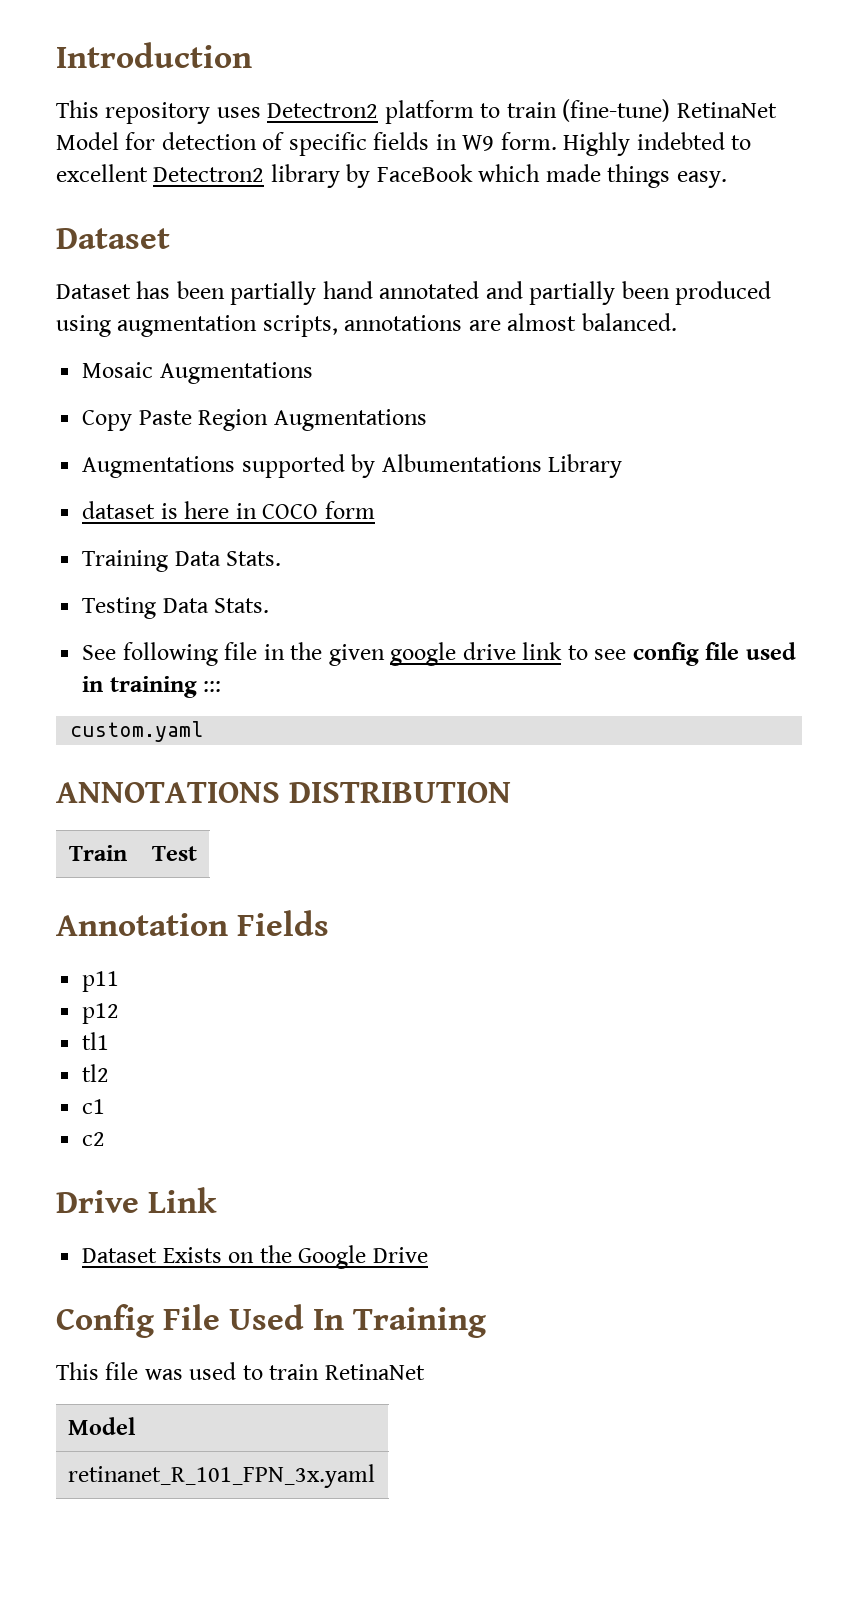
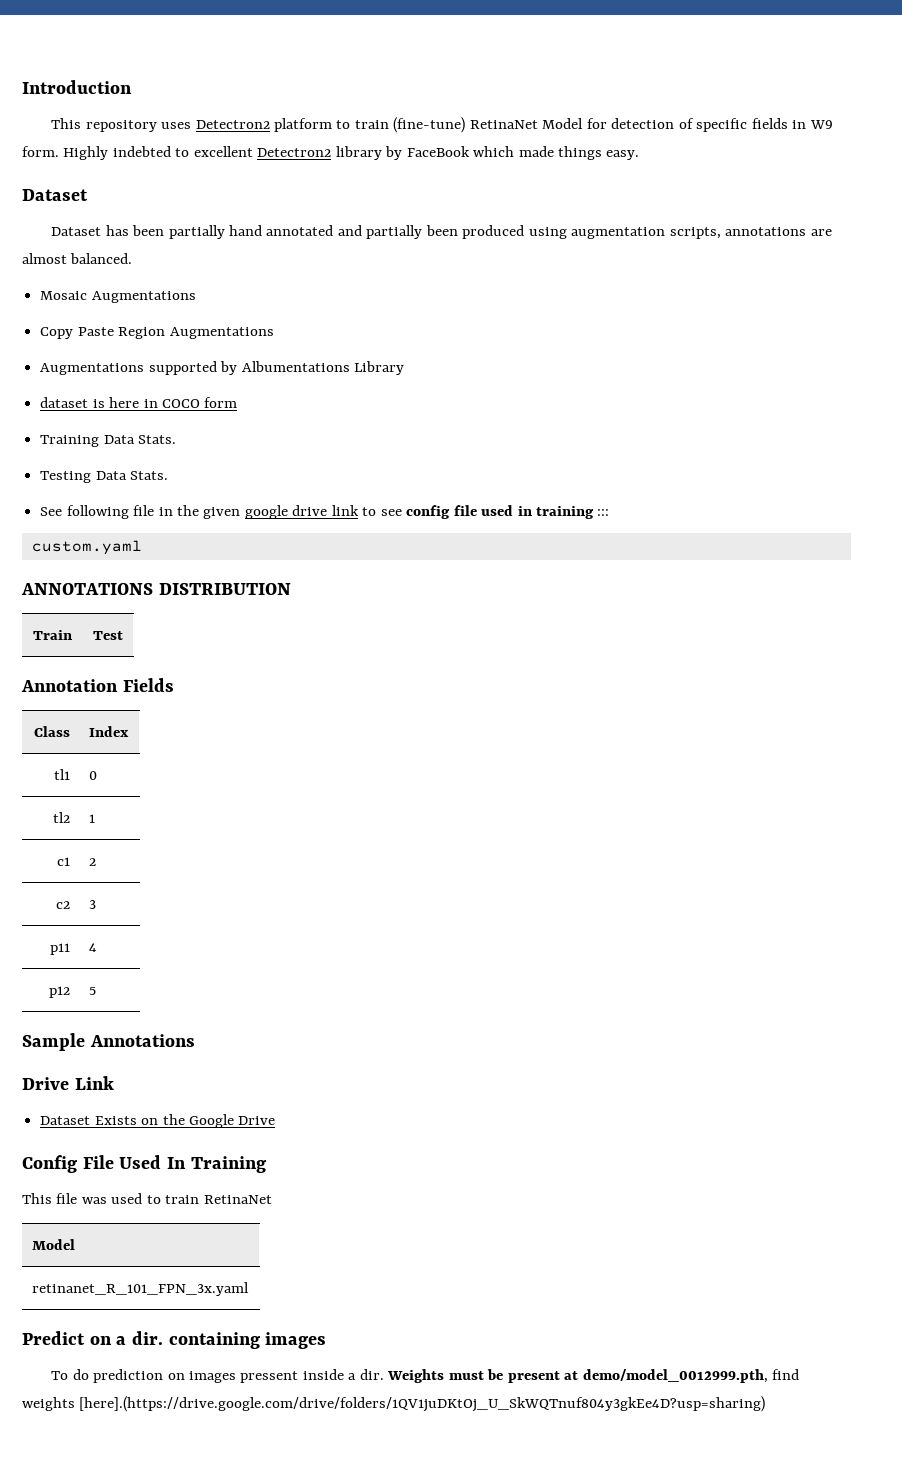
- p11
- p12
- tl1
- tl2
- c1
- c2
+ Class | Index
+ tl1 | 0
+ tl2 | 1
+ c1 | 2
+ c2 | 3
+ p11 | 4
+ p12 | 5
+ Sample Annotations
+ Predict on a dir. containing images
+ To do prediction on images pressent inside a dir. Weights must be present at demo/model_0012999.pth, find weights [here].(https://drive.google.com/drive/folders/1QV1juDKtOj_U_SkWQTnuf804y3gkEe4D?usp=sharing)

